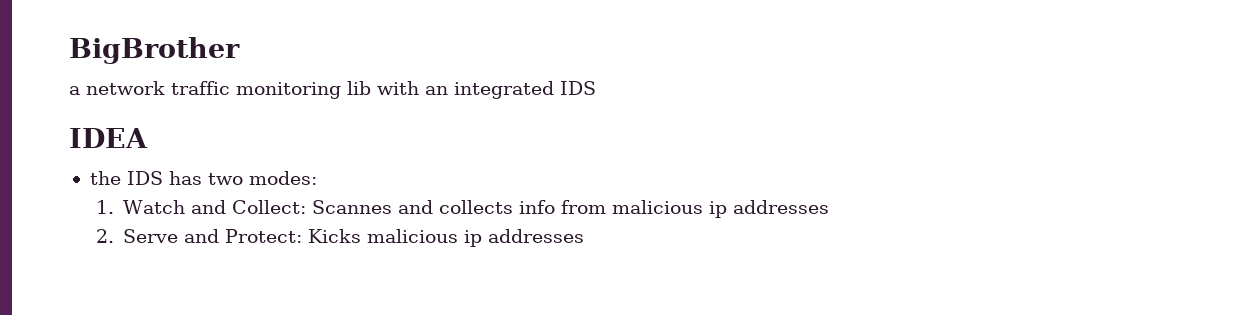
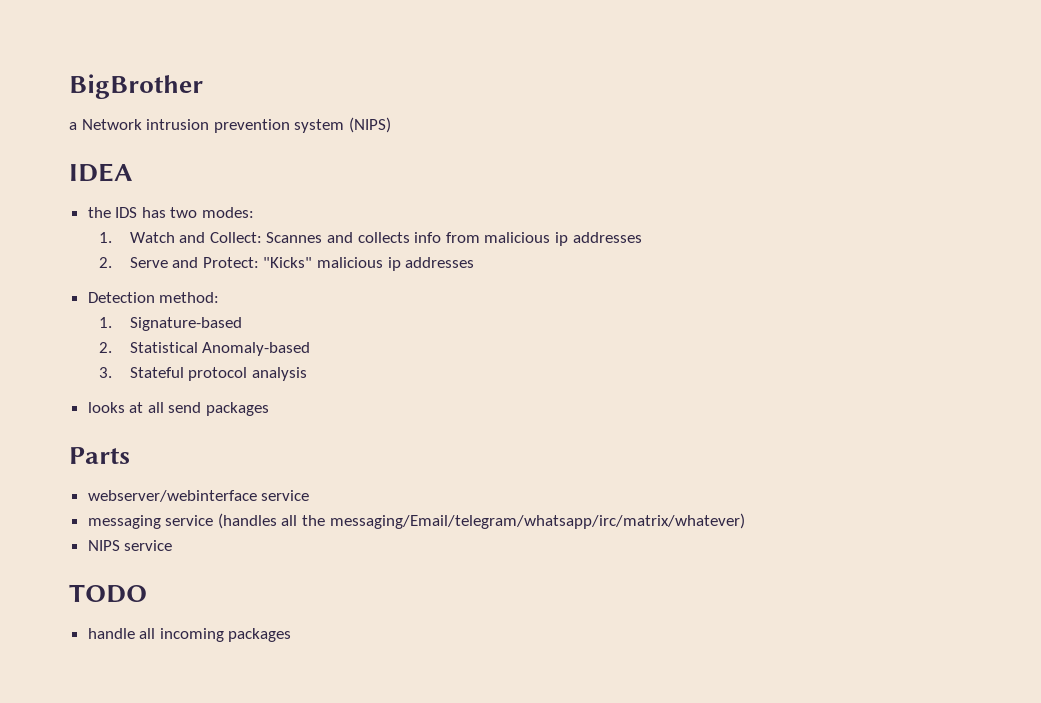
- a network traffic monitoring lib with an integrated IDS
+ a Network intrusion prevention system (NIPS)
- 2. Serve and Protect: Kicks malicious ip addresses
+ 2. Serve and Protect: "Kicks" malicious ip addresses
+ Detection method:
+ 1. Signature-based
+ 2. Statistical Anomaly-based
+ 3. Stateful protocol analysis
+ looks at all send packages
+ Parts
+ webserver/webinterface service
+ messaging service (handles all the messaging/Email/telegram/whatsapp/irc/matrix/whatever)
+ NIPS service
+ TODO
+ handle all incoming packages

